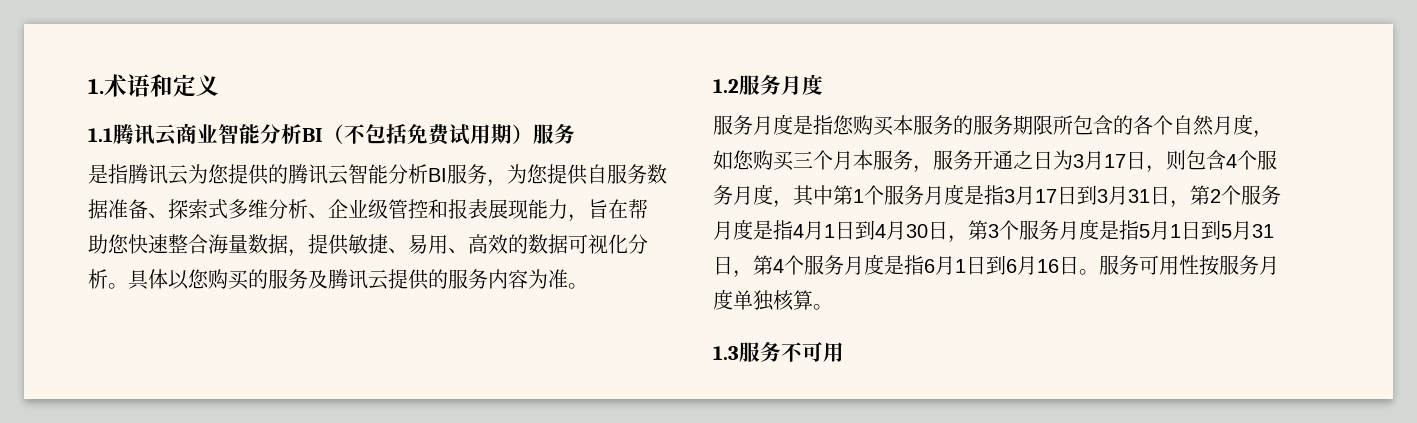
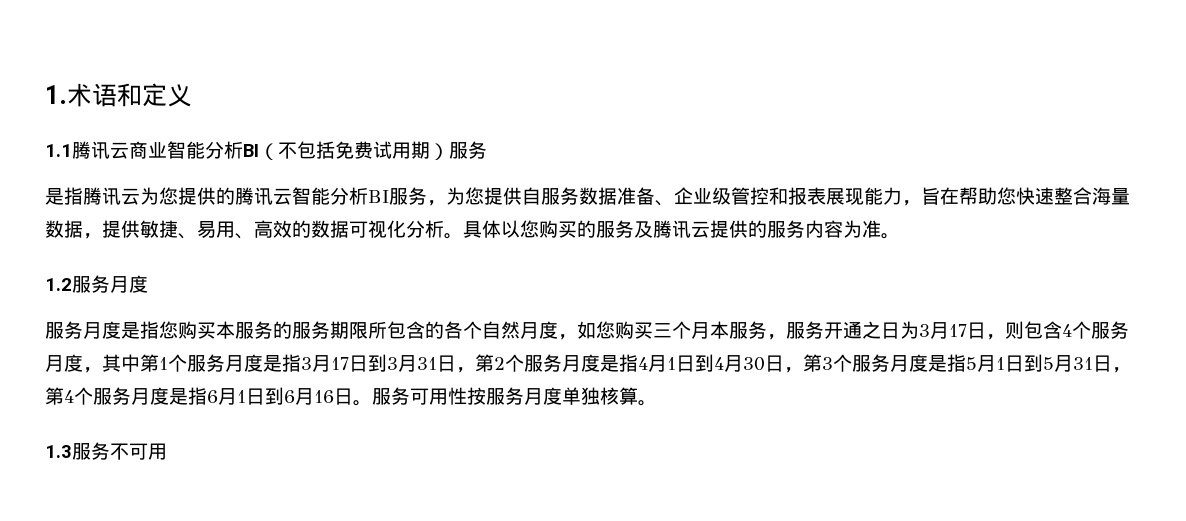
- 是指腾讯云为您提供的腾讯云智能分析BI服务，为您提供自服务数据准备、探索式多维分析、企业级管控和报表展现能力，旨在帮助您快速整合海量数据，提供敏捷、易用、高效的数据可视化分析。
+ 是指腾讯云为您提供的腾讯云智能分析BI服务，为您提供自服务数据准备、企业级管控和报表展现能力，旨在帮助您快速整合海量数据，提供敏捷、易用、高效的数据可视化分析。

